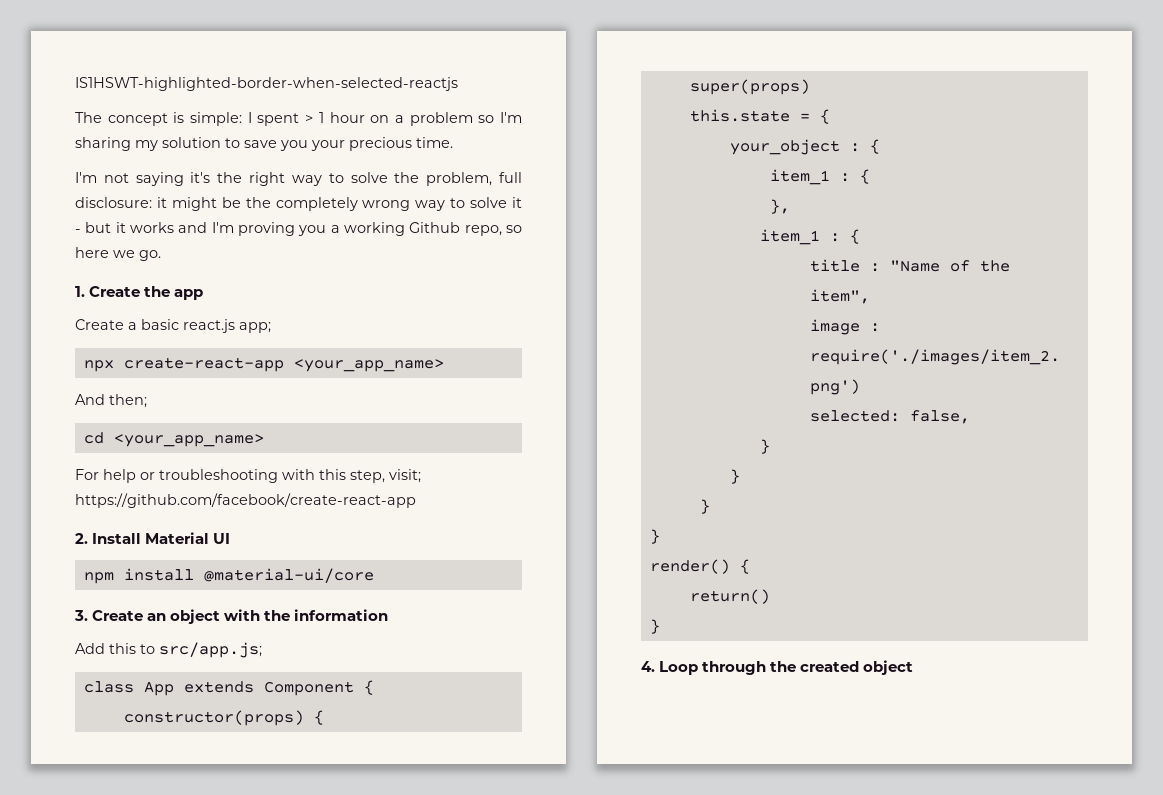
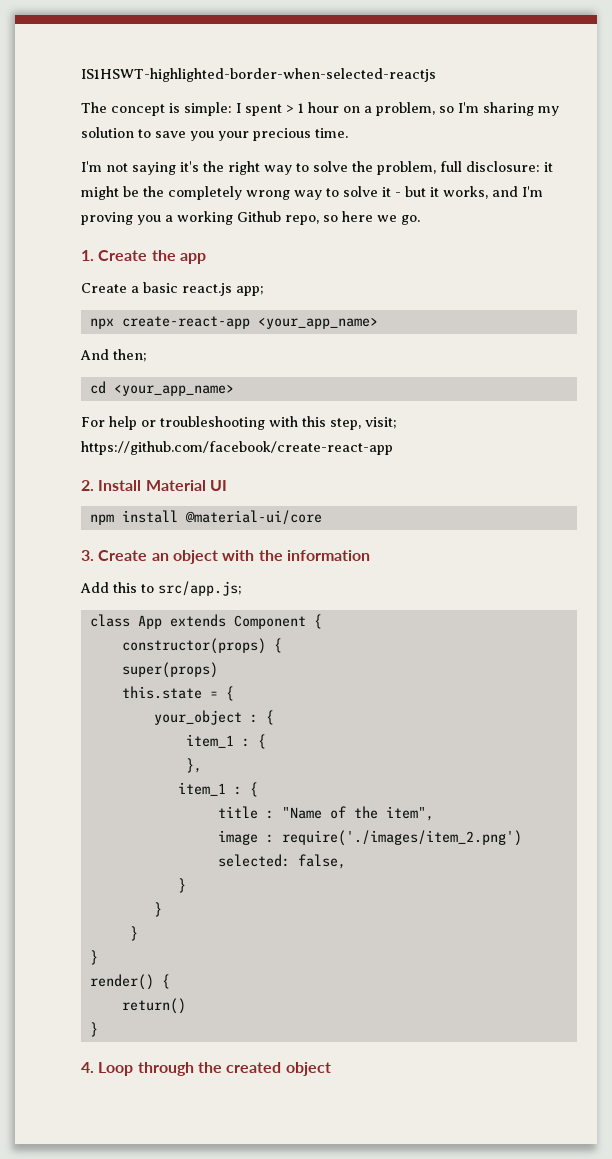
- The concept is simple: I spent > 1 hour on a problem so I'm sharing my solution to save you your precious time.
+ The concept is simple: I spent > 1 hour on a problem, so I'm sharing my solution to save you your precious time.
- I'm not saying it's the right way to solve the problem, full disclosure: it might be the completely wrong way to solve it - but it works and I'm proving you a working Github repo, so here we go.
+ I'm not saying it's the right way to solve the problem, full disclosure: it might be the completely wrong way to solve it - but it works, and I'm proving you a working Github repo, so here we go.

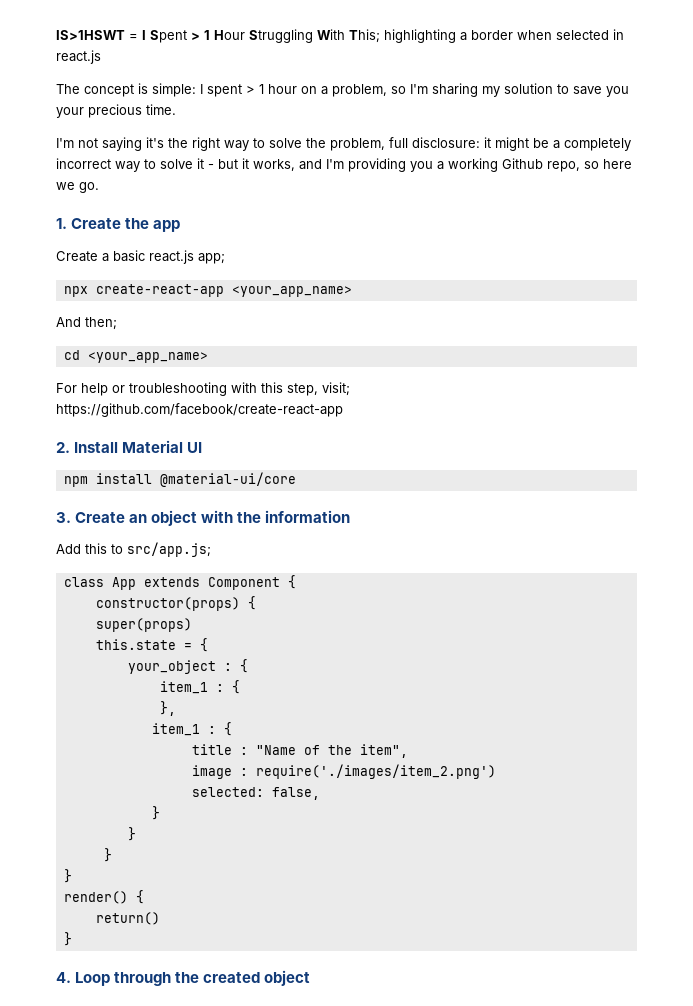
- IS1HSWT-highlighted-border-when-selected-reactjs
+ IS>1HSWT = I Spent > 1 Hour Struggling With This; highlighting a border when selected in react.js
- I'm not saying it's the right way to solve the problem, full disclosure: it might be the completely wrong way to solve it - but it works, and I'm proving you a working Github repo, so here we go.
+ I'm not saying it's the right way to solve the problem, full disclosure: it might be a completely incorrect way to solve it - but it works, and I'm providing you a working Github repo, so here we go.

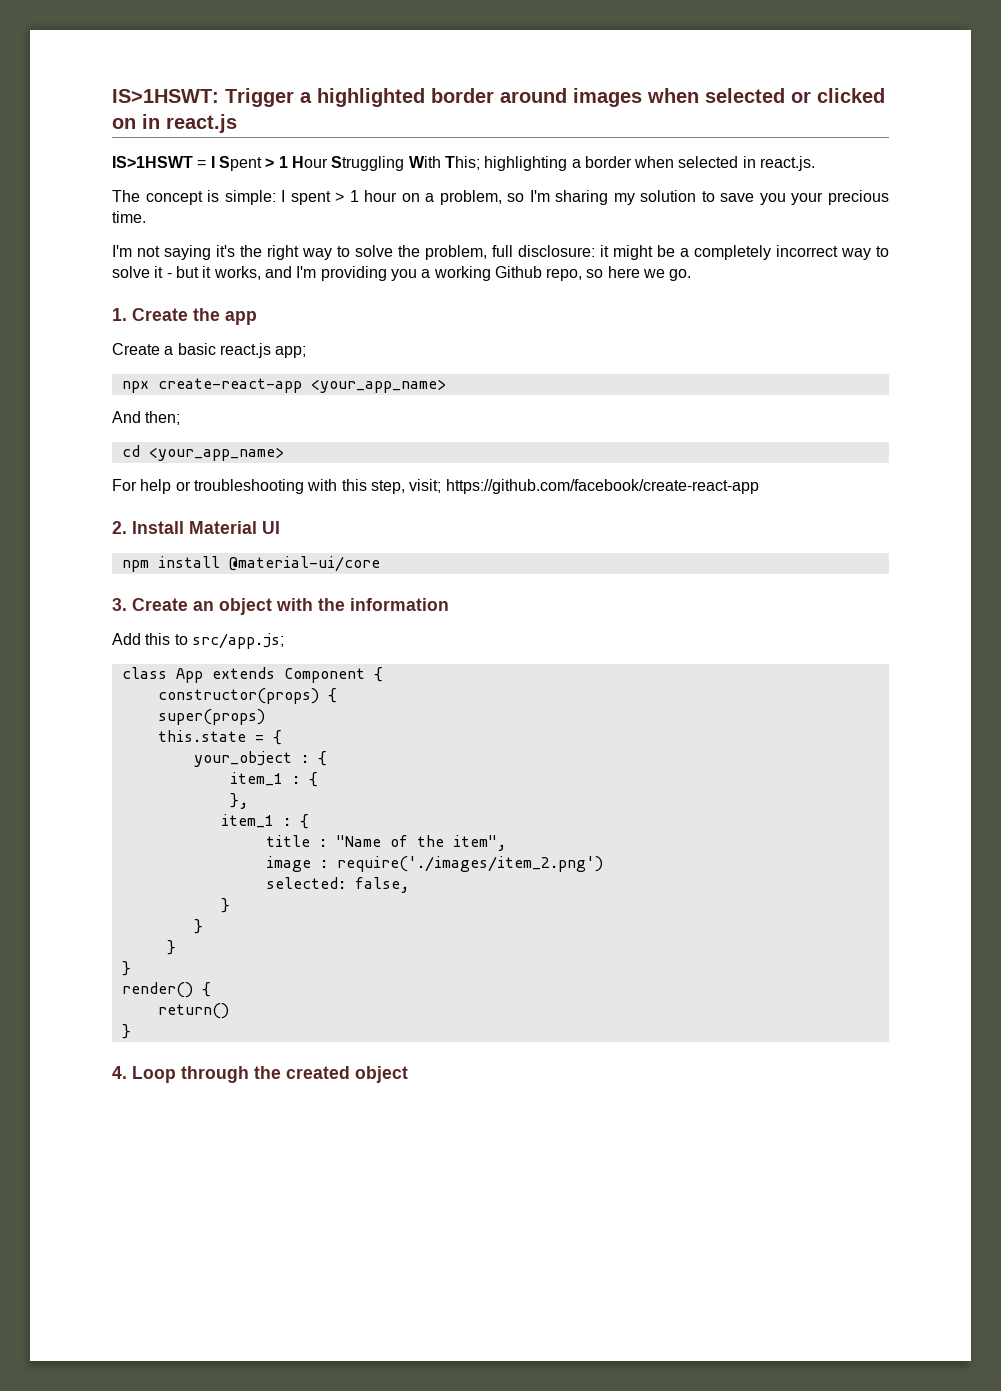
+ IS>1HSWT: Trigger a highlighted border around images when selected or clicked on in react.js
- IS>1HSWT = I Spent > 1 Hour Struggling With This; highlighting a border when selected in react.js
+ IS>1HSWT = I Spent > 1 Hour Struggling With This; highlighting a border when selected in react.js.

